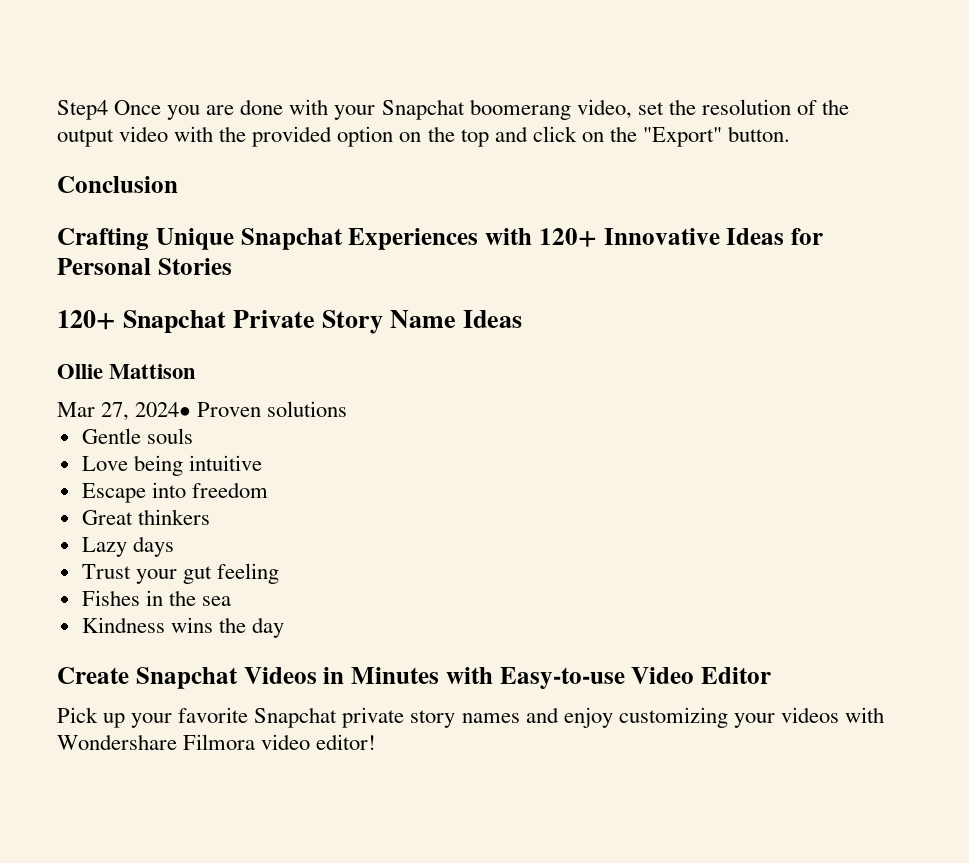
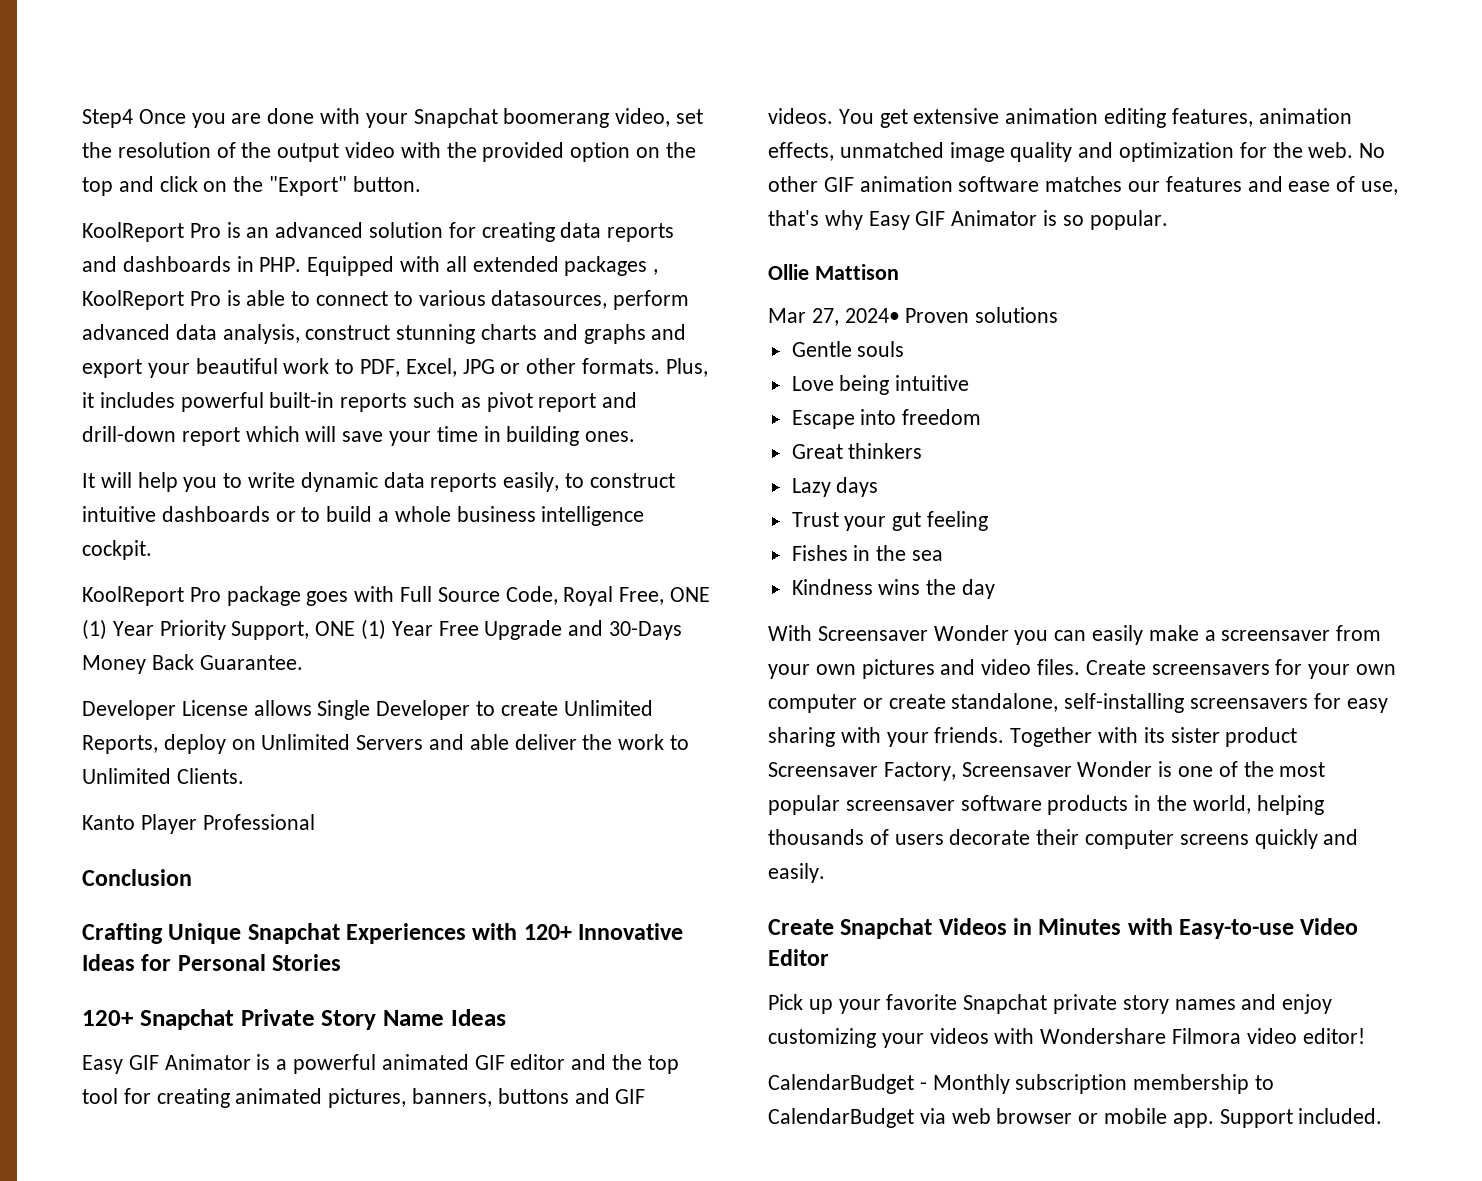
+ KoolReport Pro is an advanced solution for creating data reports and dashboards in PHP. Equipped with all extended packages , KoolReport Pro is able to connect to various datasources, perform advanced data analysis, construct stunning charts and graphs and export your beautiful work to PDF, Excel, JPG or other formats. Plus, it includes powerful built-in reports such as pivot report and drill-down report which will save your time in building ones.
+ It will help you to write dynamic data reports easily, to construct intuitive dashboards or to build a whole business intelligence cockpit.
+ KoolReport Pro package goes with Full Source Code, Royal Free, ONE (1) Year Priority Support, ONE (1) Year Free Upgrade and 30-Days Money Back Guarantee.
+ Developer License allows Single Developer to create Unlimited Reports, deploy on Unlimited Servers and able deliver the work to Unlimited Clients.
+ Kanto Player Professional
+ Easy GIF Animator is a powerful animated GIF editor and the top tool for creating animated pictures, banners, buttons and GIF videos. You get extensive animation editing features, animation effects, unmatched image quality and optimization for the web. No other GIF animation software matches our features and ease of use, that's why Easy GIF Animator is so popular.
+ With Screensaver Wonder you can easily make a screensaver from your own pictures and video files. Create screensavers for your own computer or create standalone, self-installing screensavers for easy sharing with your friends. Together with its sister product Screensaver Factory, Screensaver Wonder is one of the most popular screensaver software products in the world, helping thousands of users decorate their computer screens quickly and easily.
+ CalendarBudget - Monthly subscription membership to CalendarBudget via web browser or mobile app. Support included.

